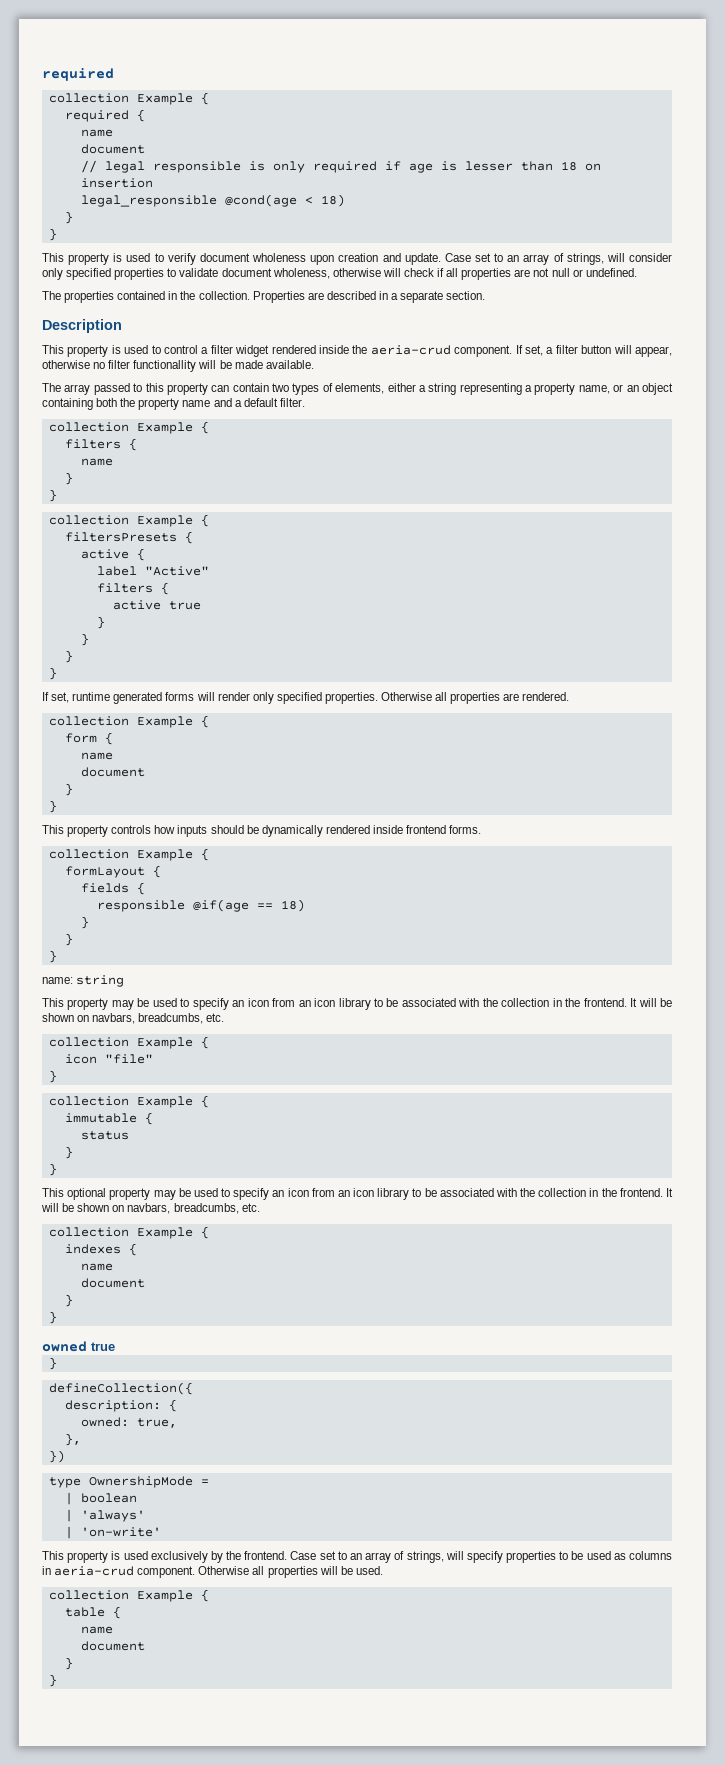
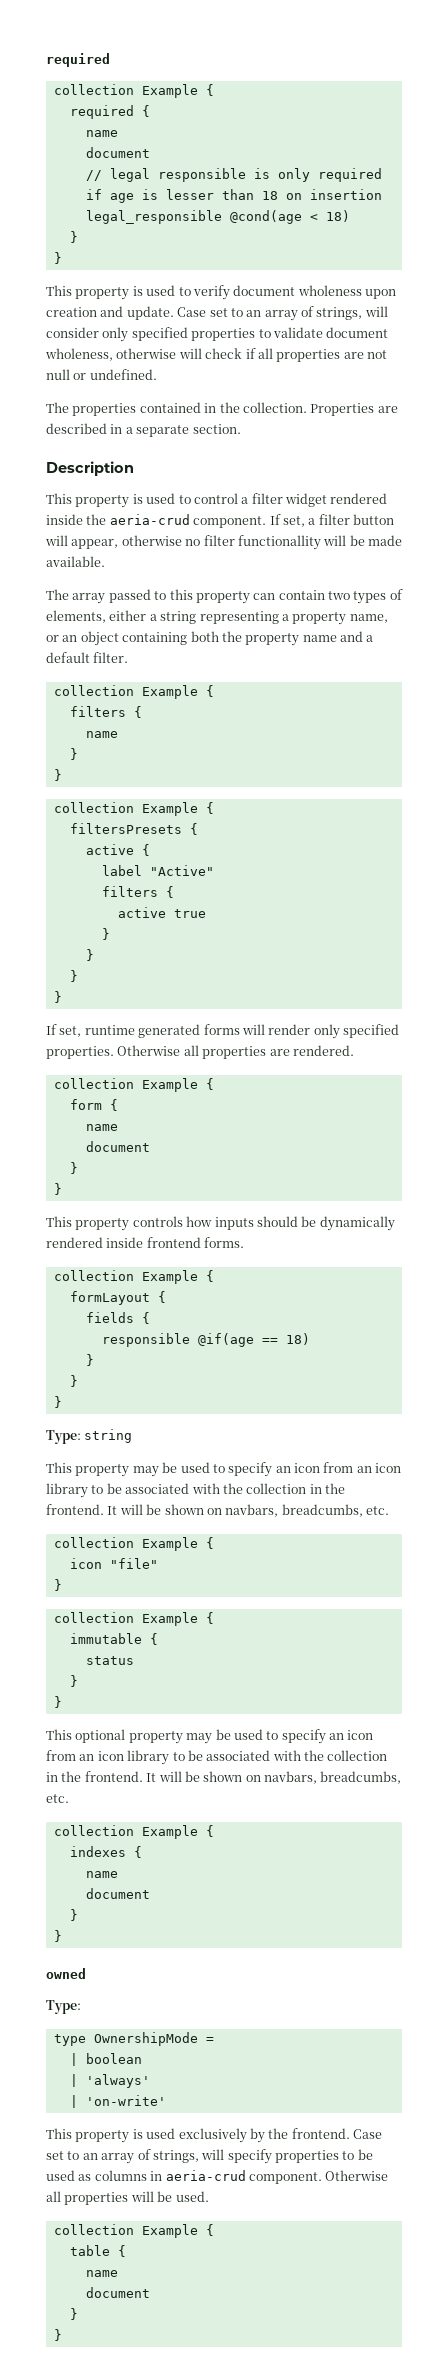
- name: string
+ Type: string
- owned true
- }
- defineCollection({
- description: {
- owned: true,
- },
- })
+ owned
+ Type:

